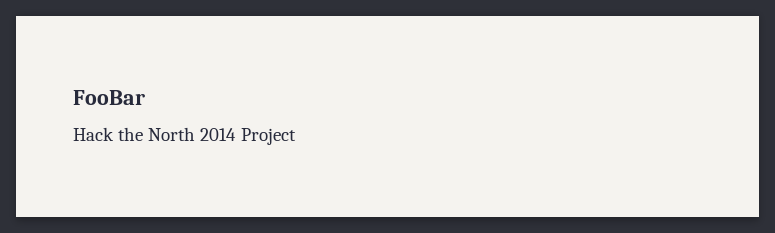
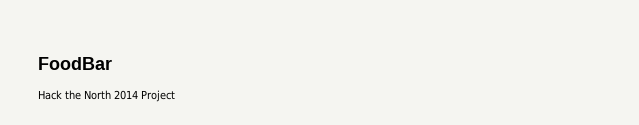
- FooBar
+ FoodBar

